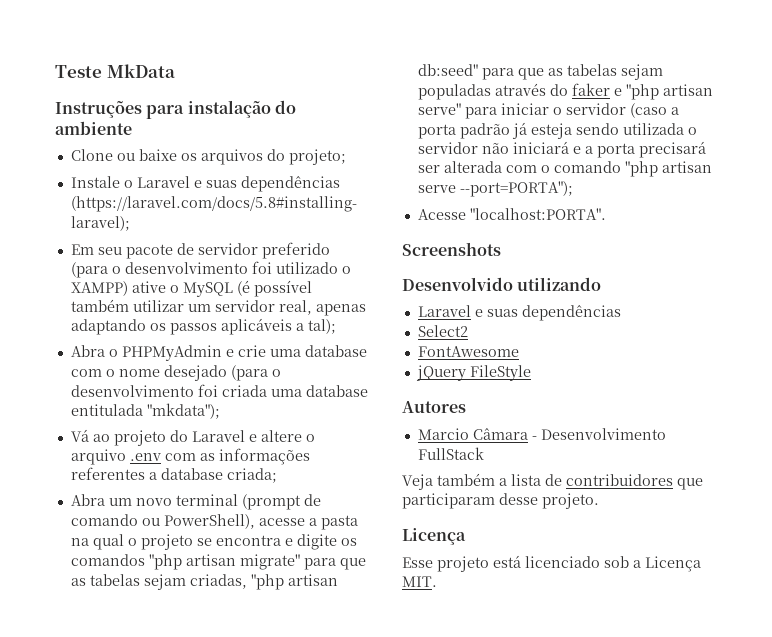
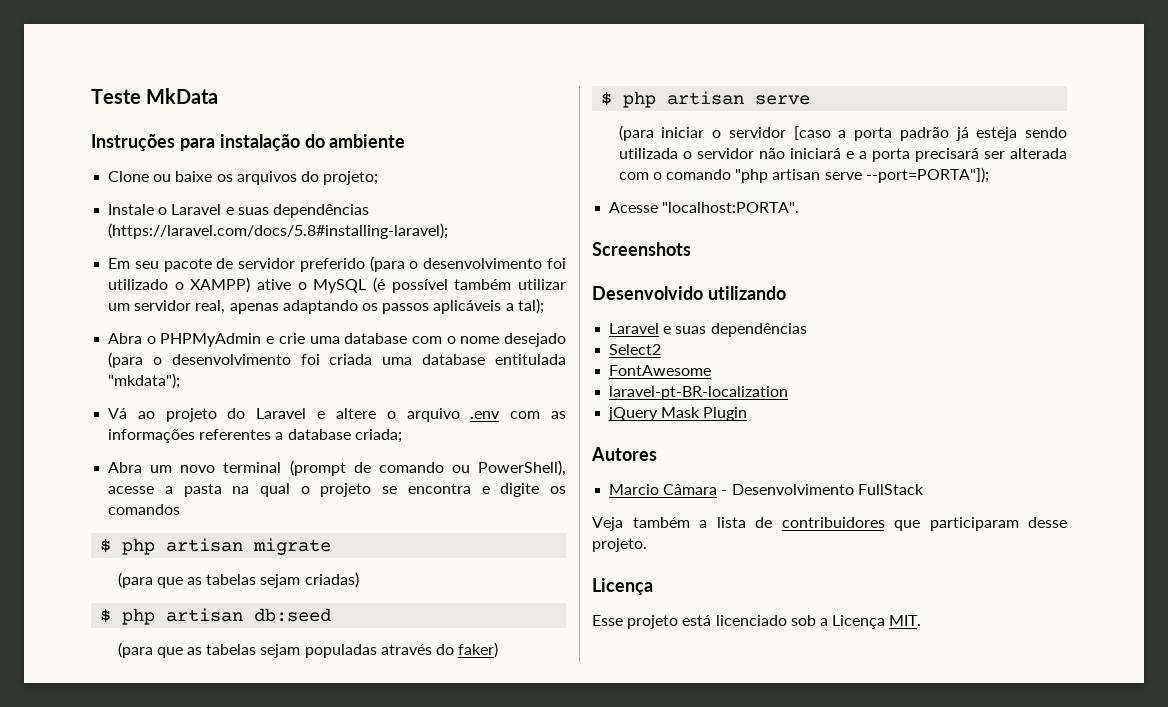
- Abra um novo terminal (prompt de comando ou PowerShell), acesse a pasta na qual o projeto se encontra e digite os comandos "php artisan migrate" para que as tabelas sejam criadas, "php artisan db:seed" para que as tabelas sejam populadas através do faker e "php artisan serve" para iniciar o servidor (caso a porta padrão já esteja sendo utilizada o servidor não iniciará e a porta precisará ser alterada com o comando "php artisan serve --port=PORTA");
+ Abra um novo terminal (prompt de comando ou PowerShell), acesse a pasta na qual o projeto se encontra e digite os comandos
+ $ php artisan migrate
+ (para que as tabelas sejam criadas)
+ $ php artisan db:seed
+ (para que as tabelas sejam populadas através do faker)
+ $ php artisan serve
+ (para iniciar o servidor [caso a porta padrão já esteja sendo utilizada o servidor não iniciará e a porta precisará ser alterada com o comando "php artisan serve --port=PORTA"]);
+ laravel-pt-BR-localization
- jQuery FileStyle
+ jQuery Mask Plugin

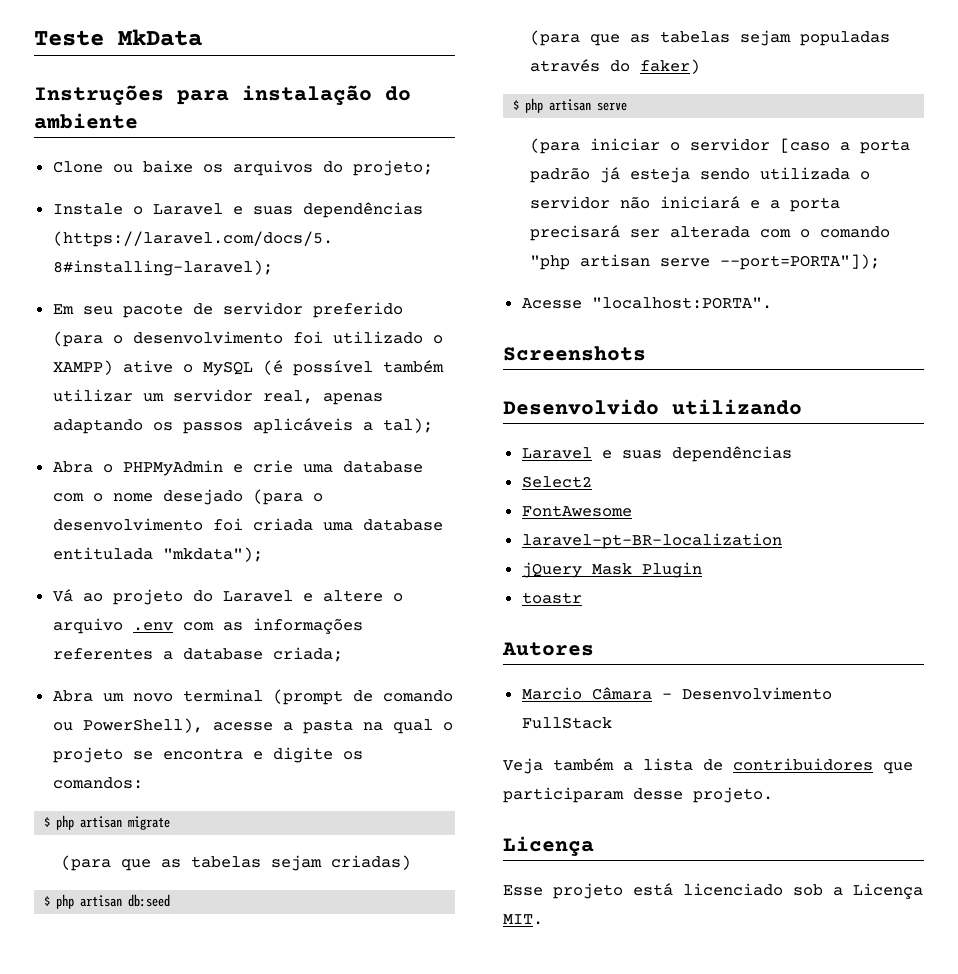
- Abra um novo terminal (prompt de comando ou PowerShell), acesse a pasta na qual o projeto se encontra e digite os comandos
+ Abra um novo terminal (prompt de comando ou PowerShell), acesse a pasta na qual o projeto se encontra e digite os comandos:
+ toastr

